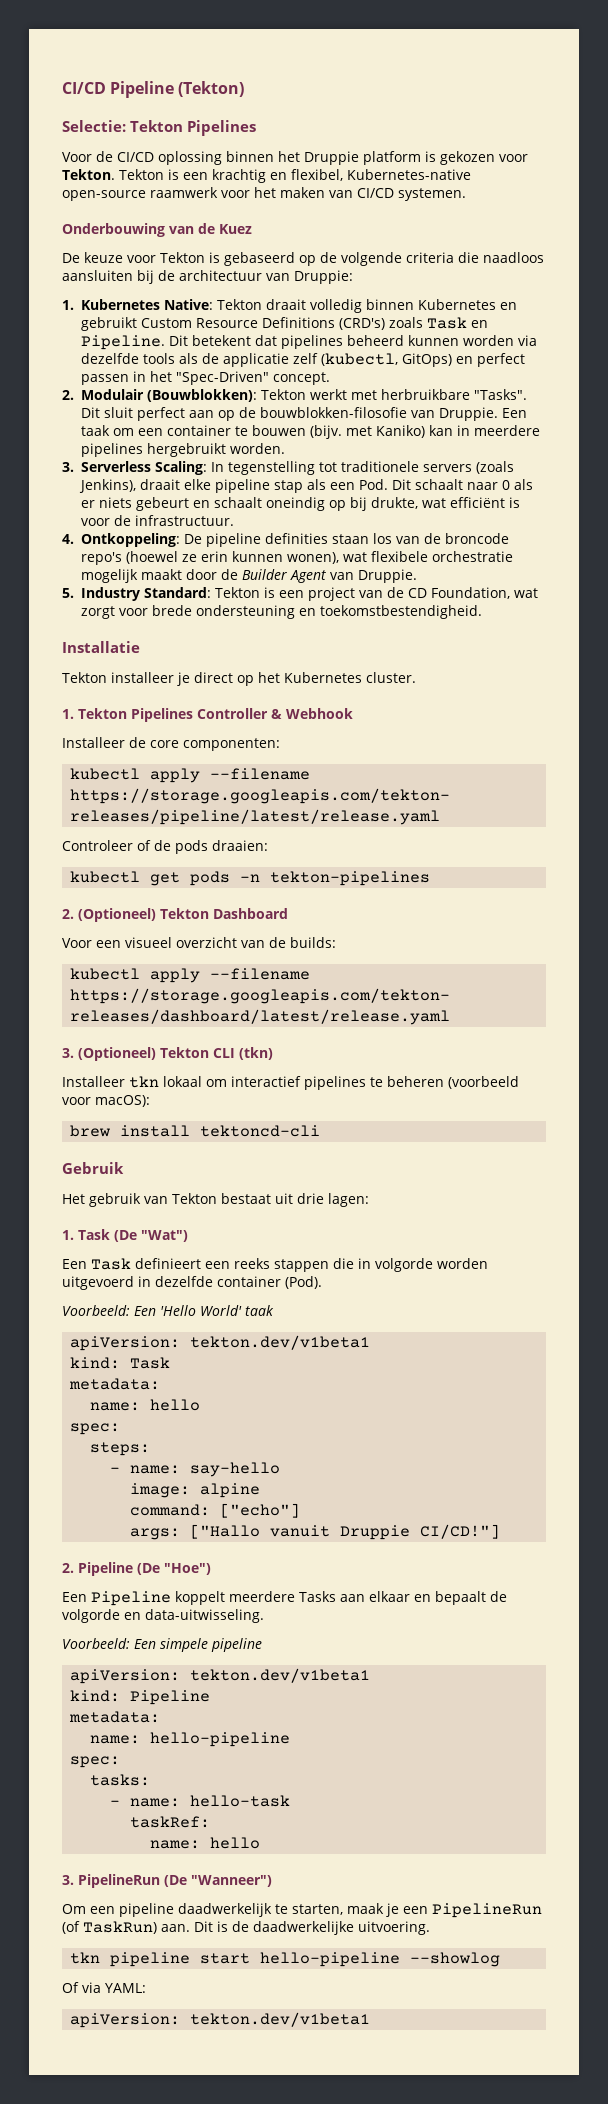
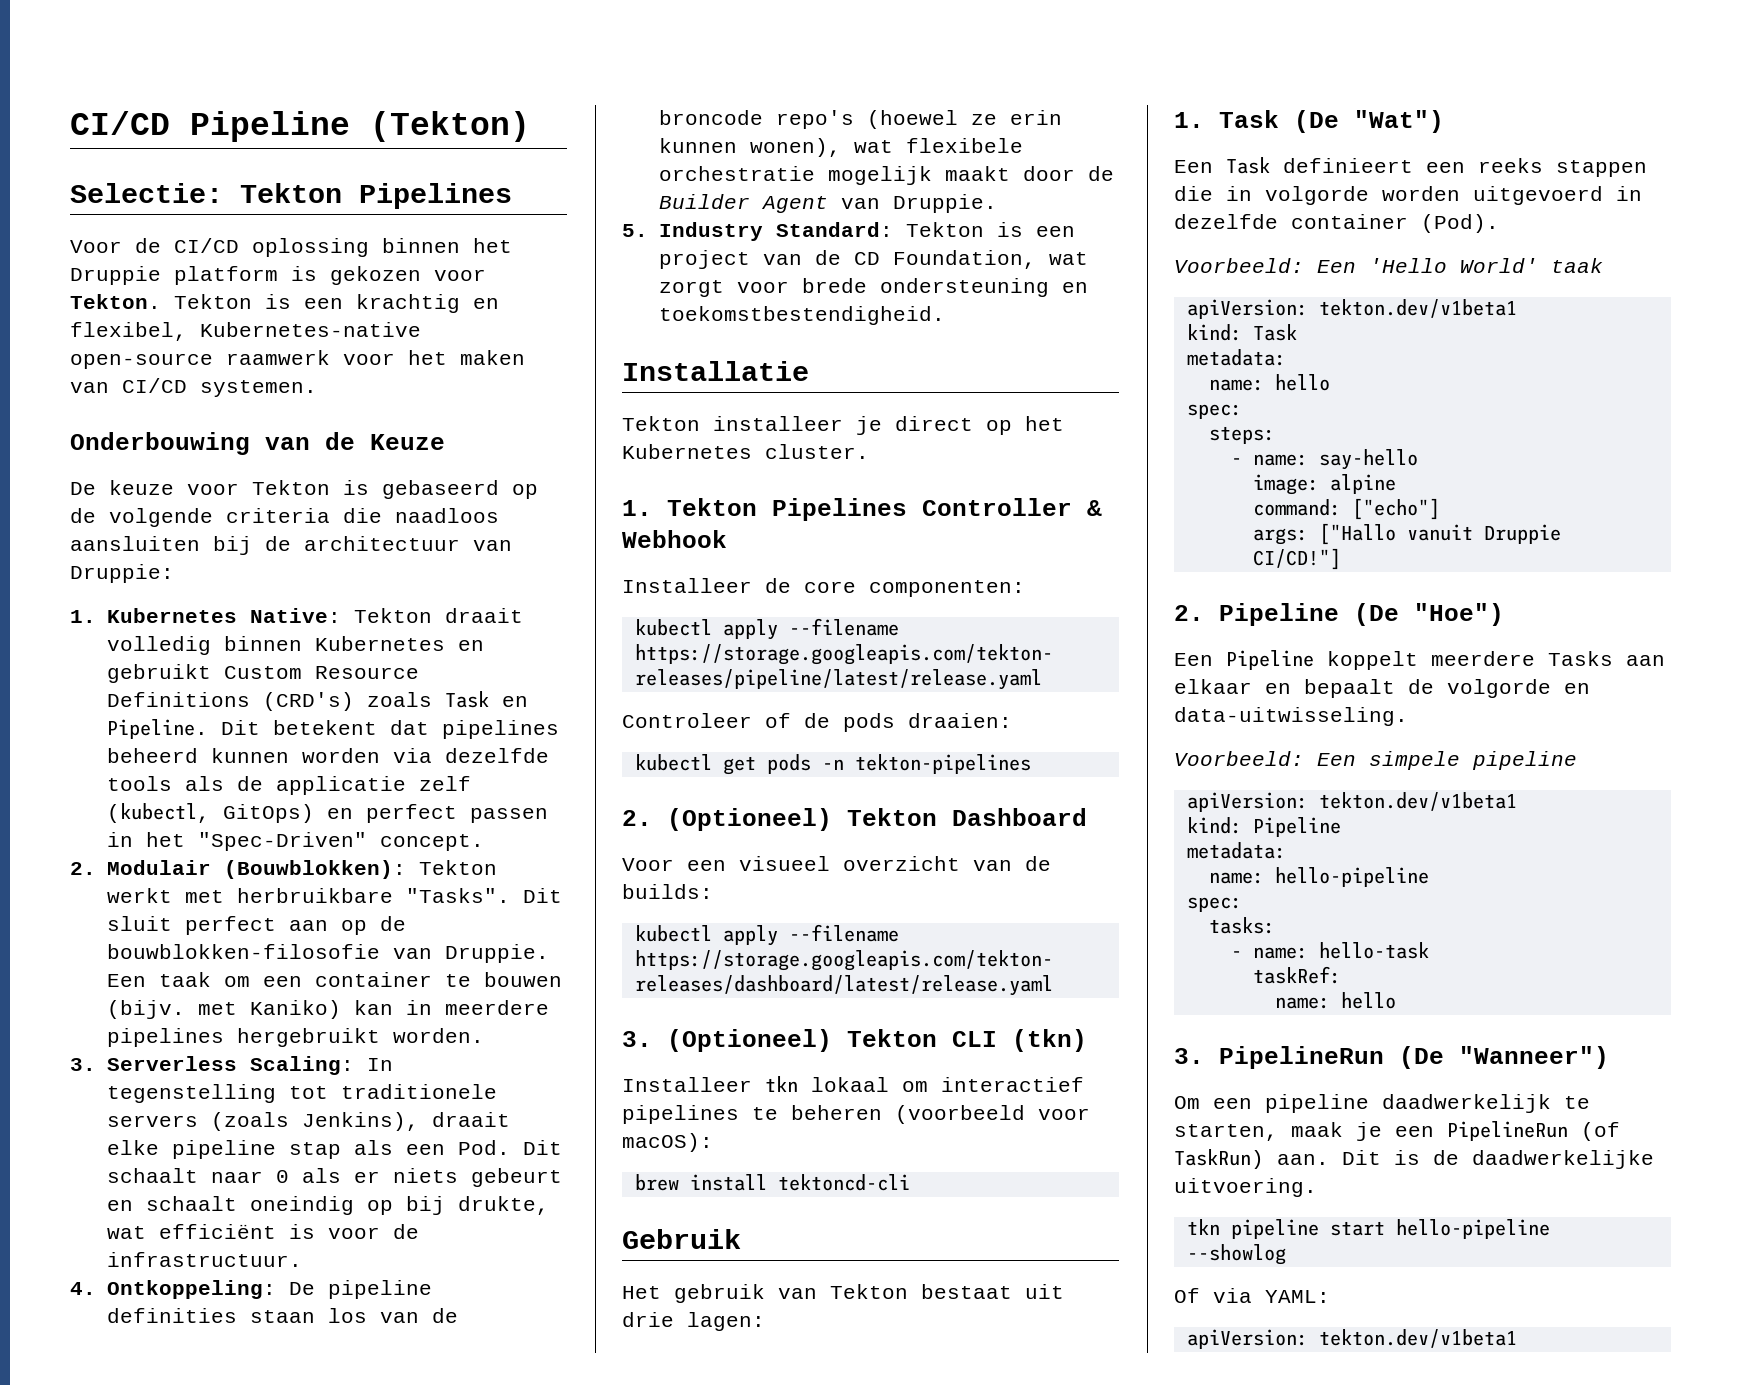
- Onderbouwing van de Kuez
+ Onderbouwing van de Keuze

